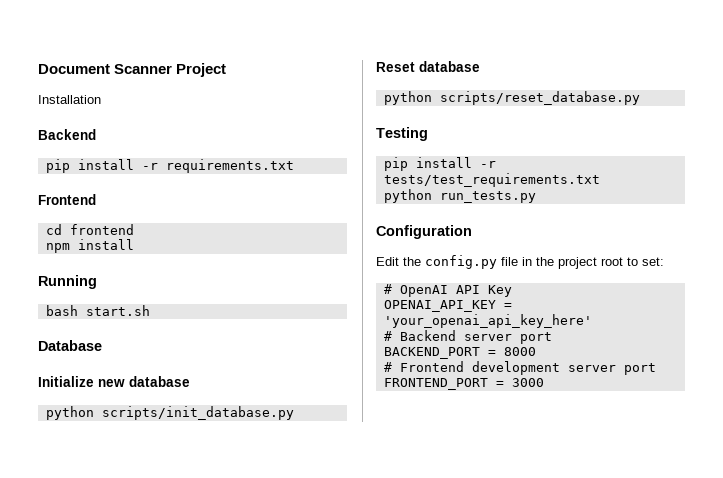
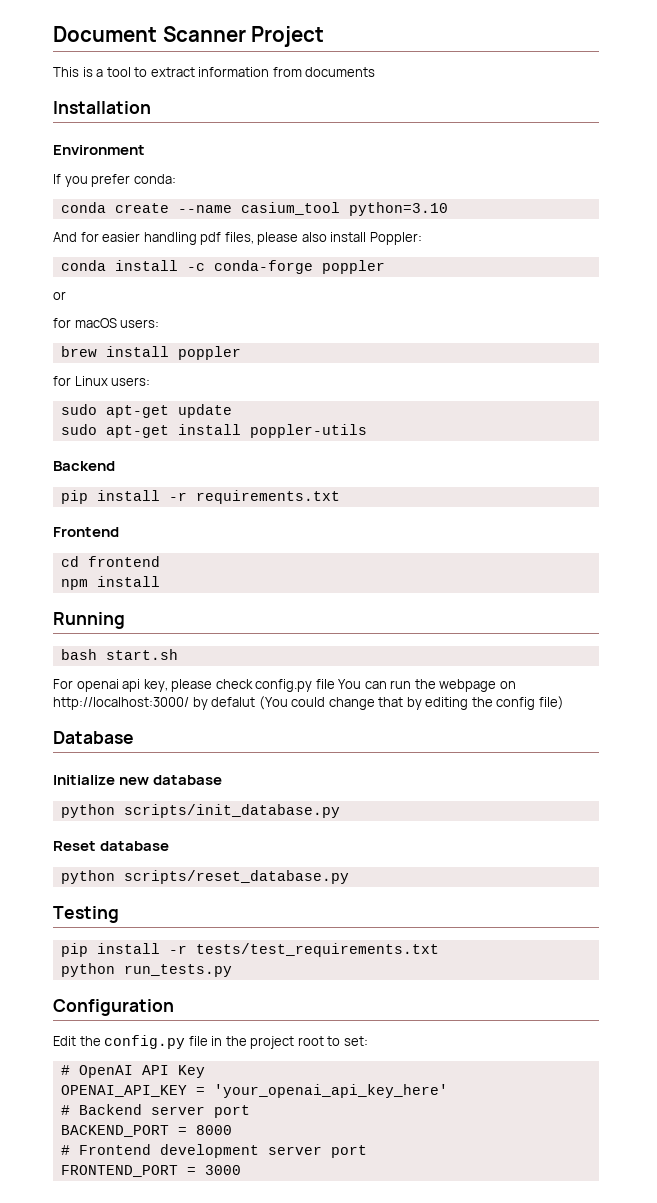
+ This is a tool to extract information from documents
  Installation
+ Environment
+ If you prefer conda:
+ conda create --name casium_tool python=3.10
+ And for easier handling pdf files, please also install Poppler:
+ conda install -c conda-forge poppler
+ or
+ for macOS users:
+ brew install poppler
+ for Linux users:
+ sudo apt-get update
+ sudo apt-get install poppler-utils
+ For openai api key, please check config.py file You can run the webpage on http://localhost:3000/ by defalut (You could change that by editing the config file)

